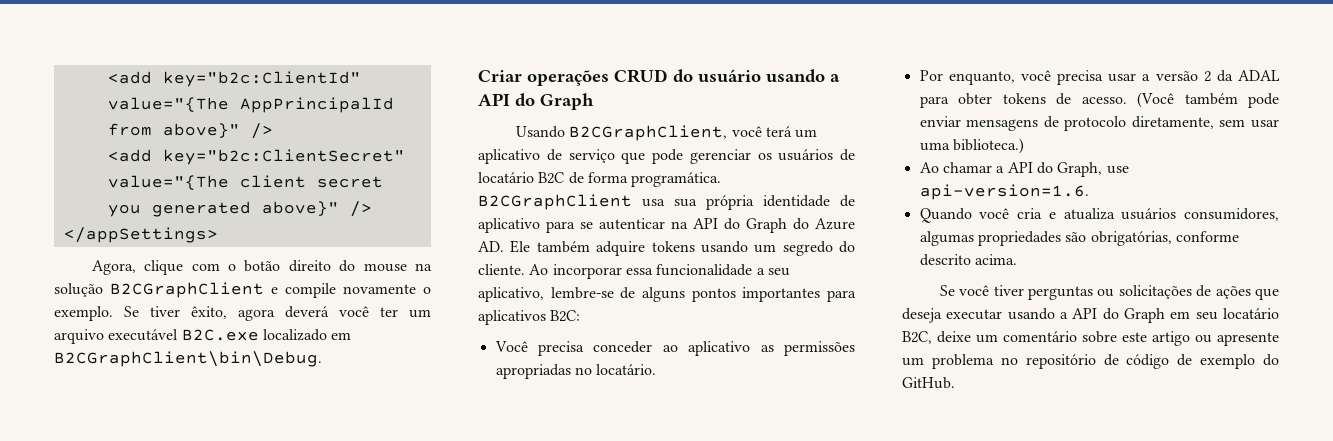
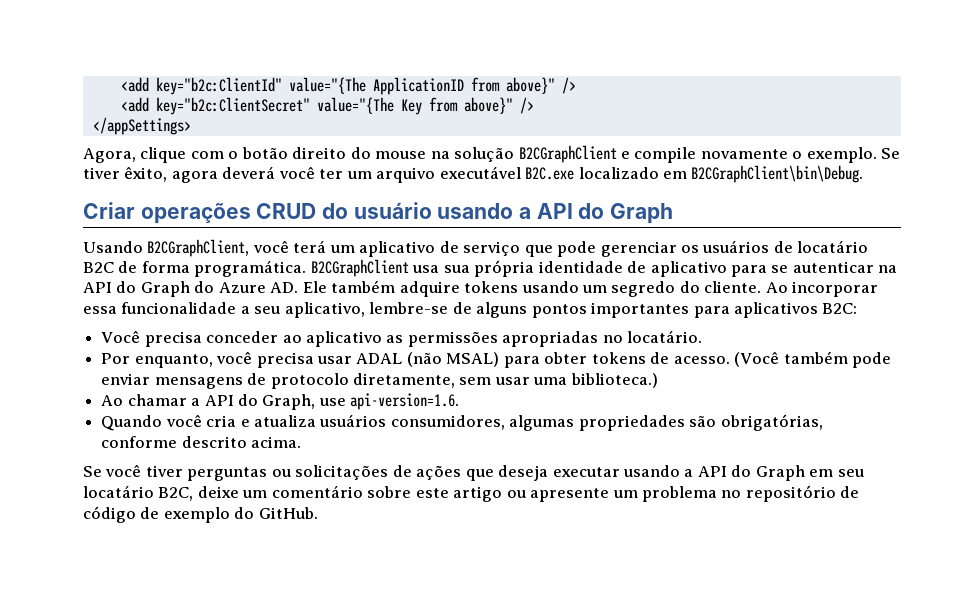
- <add key="b2c:ClientId" value="{The AppPrincipalId from above}" />
+ <add key="b2c:ClientId" value="{The ApplicationID from above}" />
- <add key="b2c:ClientSecret" value="{The client secret you generated above}" />
+ <add key="b2c:ClientSecret" value="{The Key from above}" />
- Por enquanto, você precisa usar a versão 2 da ADAL para obter tokens de acesso.
+ Por enquanto, você precisa usar ADAL (não MSAL) para obter tokens de acesso.

